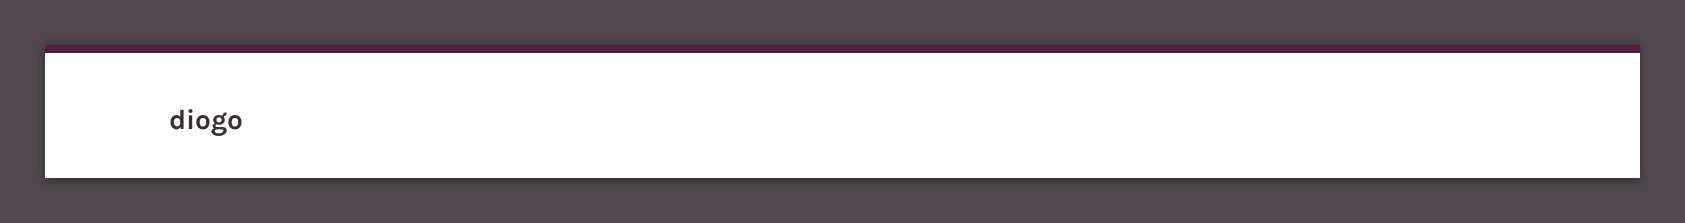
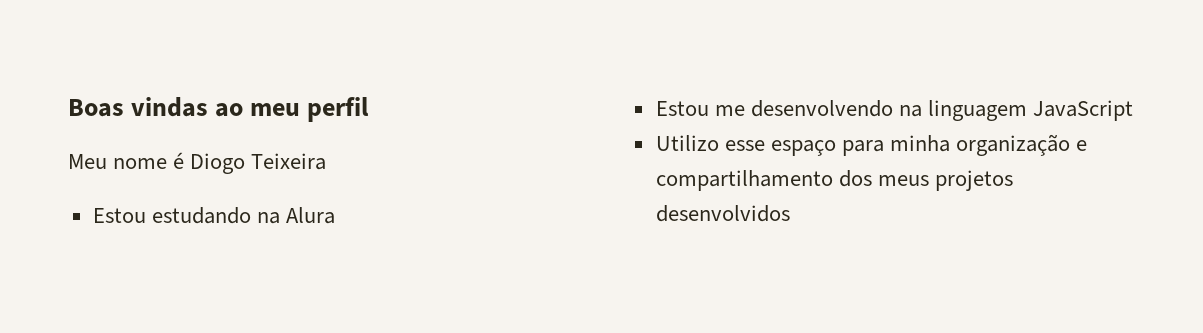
- diogo
+ Boas vindas ao meu perfil
+ Meu nome é Diogo Teixeira
+ Estou estudando na Alura
+ Estou me desenvolvendo na linguagem JavaScript
+ Utilizo esse espaço para minha organização e compartilhamento dos meus projetos desenvolvidos

